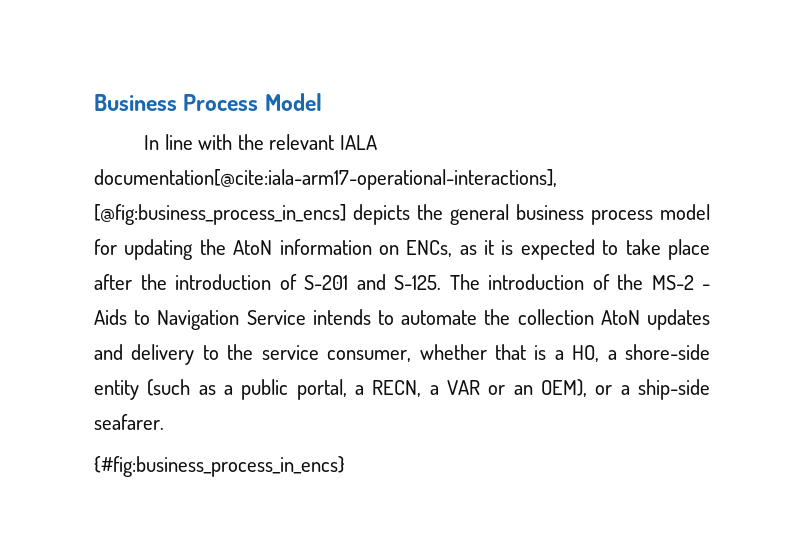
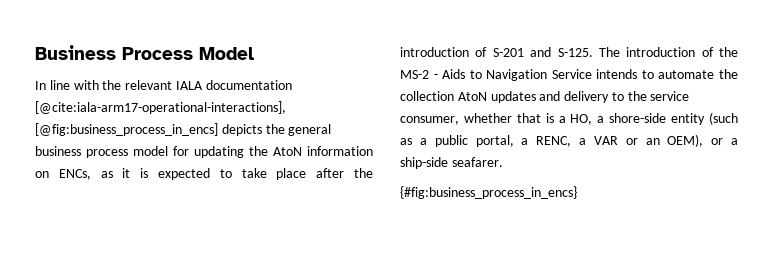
- In line with the relevant IALA documentation[@cite:iala-arm17-operational-interactions], [@fig:business_process_in_encs] depicts the general business process model for updating the AtoN information on ENCs, as it is expected to take place after the introduction of S-201 and S-125.
+ In line with the relevant IALA documentation [@cite:iala-arm17-operational-interactions], [@fig:business_process_in_encs] depicts the general business process model for updating the AtoN information on ENCs, as it is expected to take place after the introduction of S-201 and S-125.
- The introduction of the MS-2 - Aids to Navigation Service intends to automate the collection AtoN updates and delivery to the service consumer, whether that is a HO, a shore-side entity (such as a public portal, a RECN, a VAR or an OEM), or a ship-side seafarer.
+ The introduction of the MS-2 - Aids to Navigation Service intends to automate the collection AtoN updates and delivery to the service consumer, whether that is a HO, a shore-side entity (such as a public portal, a RENC, a VAR or an OEM), or a ship-side seafarer.

